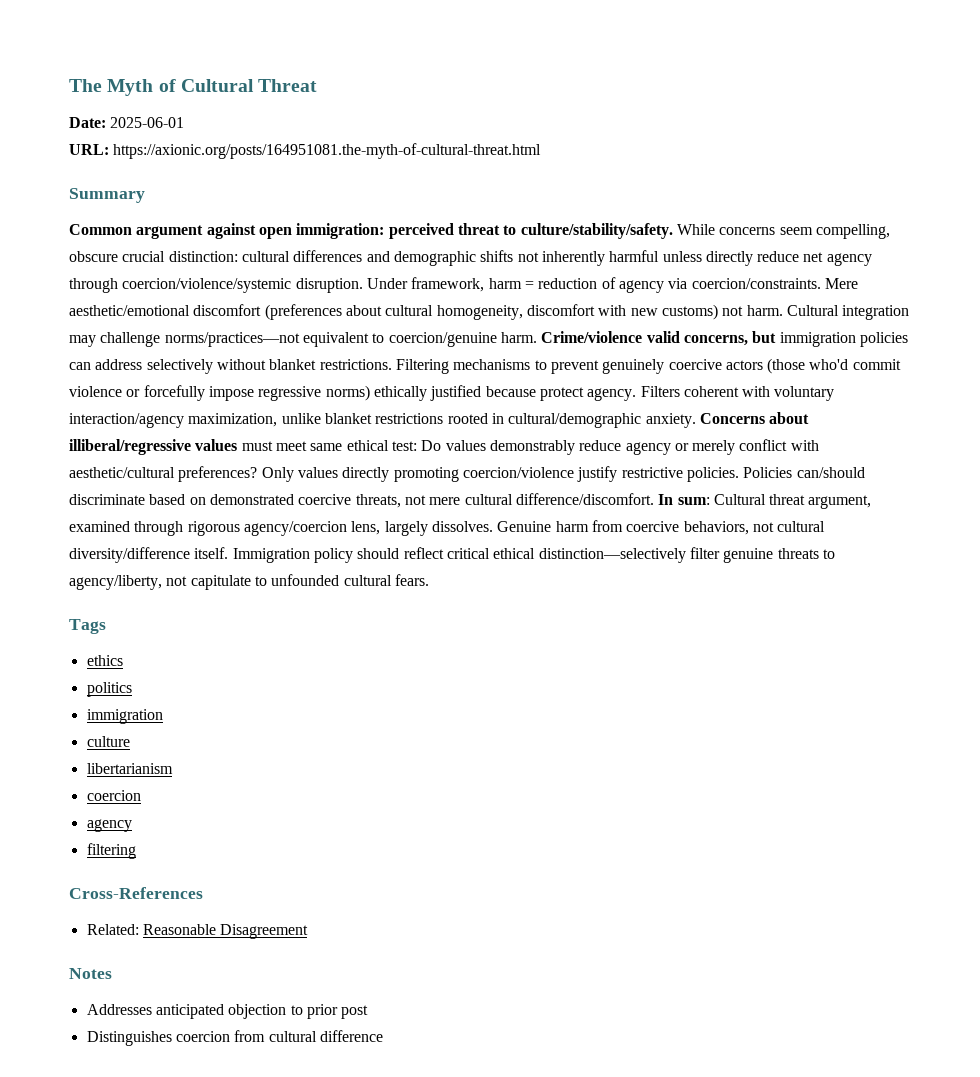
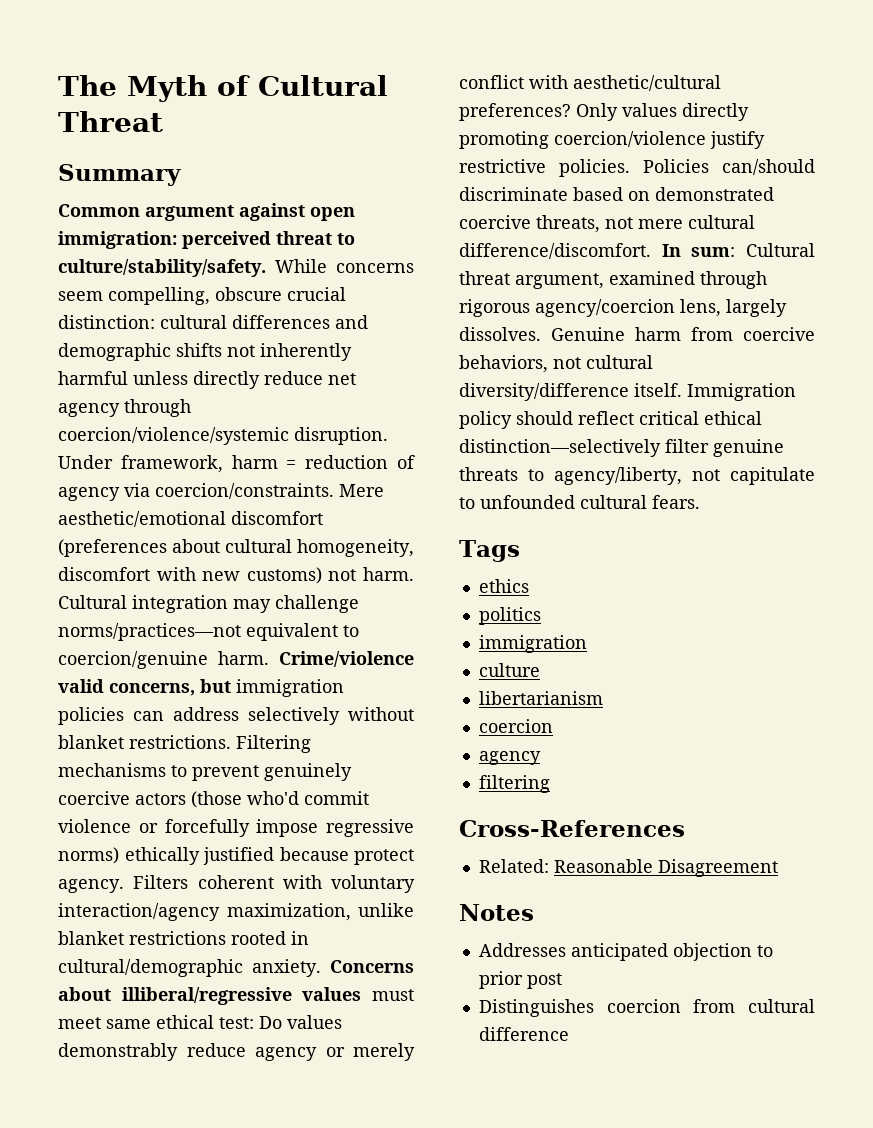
- Date: 2025-06-01
- URL: https://axionic.org/posts/164951081.the-myth-of-cultural-threat.html

